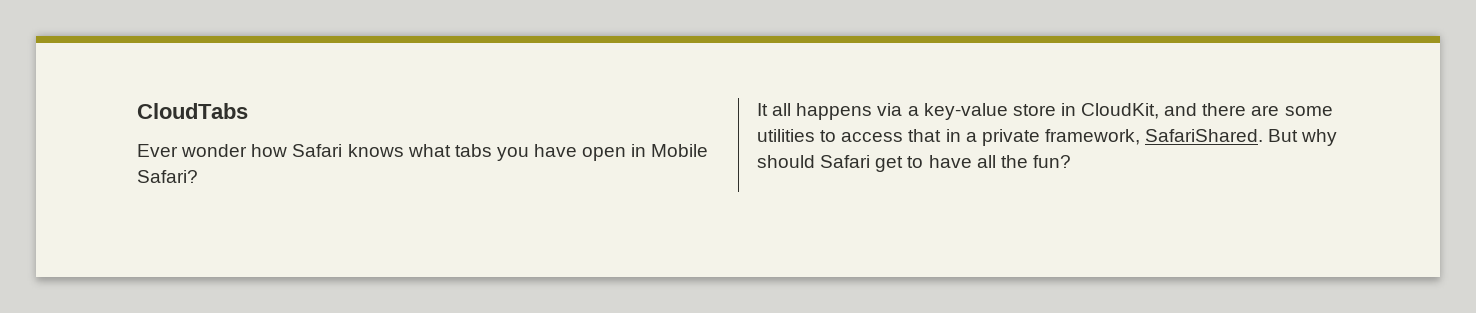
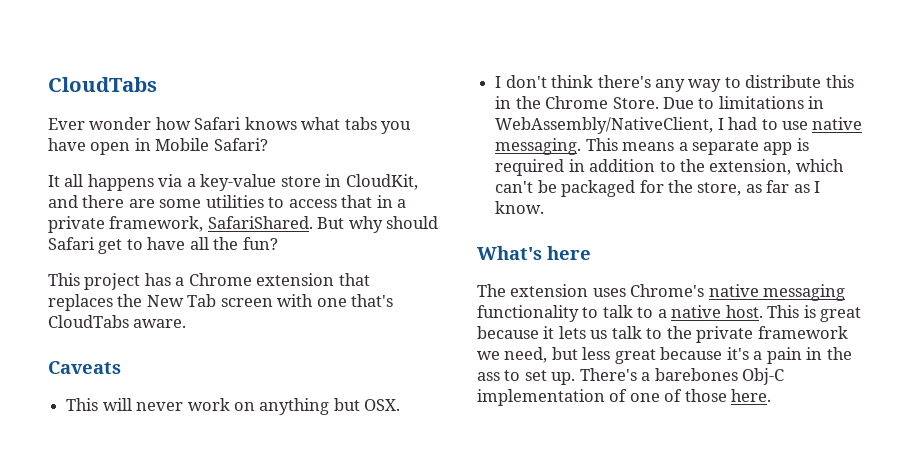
+ This project has a Chrome extension that replaces the New Tab screen with one that's CloudTabs aware.
+ Caveats
+ This will never work on anything but OSX.
+ I don't think there's any way to distribute this in the Chrome Store. Due to limitations in WebAssembly/NativeClient, I had to use native messaging. This means a separate app is required in addition to the extension, which can't be packaged for the store, as far as I know.
+ What's here
+ The extension uses Chrome's native messaging functionality to talk to a native host. This is great because it lets us talk to the private framework we need, but less great because it's a pain in the ass to set up. There's a barebones Obj-C implementation of one of those here.

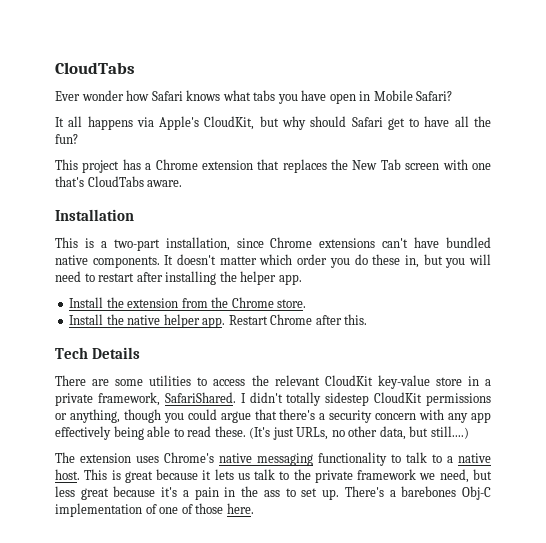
- It all happens via a key-value store in CloudKit, and there are some utilities to access that in a private framework, SafariShared. But why should Safari get to have all the fun?
+ It all happens via Apple's CloudKit, but why should Safari get to have all the fun?
- Caveats
- This will never work on anything but OSX.
- I don't think there's any way to distribute this in the Chrome Store. Due to limitations in WebAssembly/NativeClient, I had to use native messaging. This means a separate app is required in addition to the extension, which can't be packaged for the store, as far as I know.
- What's here
+ Installation
+ This is a two-part installation, since Chrome extensions can't have bundled native components. It doesn't matter which order you do these in, but you will need to restart after installing the helper app.
+ Install the extension from the Chrome store.
+ Install the native helper app. Restart Chrome after this.
+ Tech Details
+ There are some utilities to access the relevant CloudKit key-value store in a private framework, SafariShared. I didn't totally sidestep CloudKit permissions or anything, though you could argue that there's a security concern with any app effectively being able to read these. (It's just URLs, no other data, but still....)

